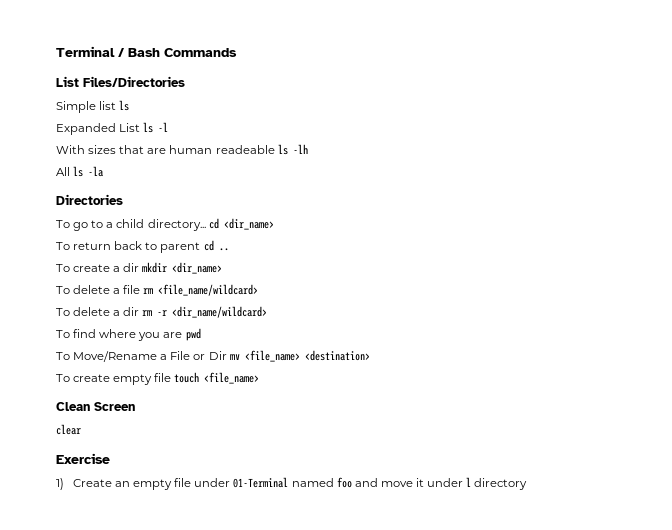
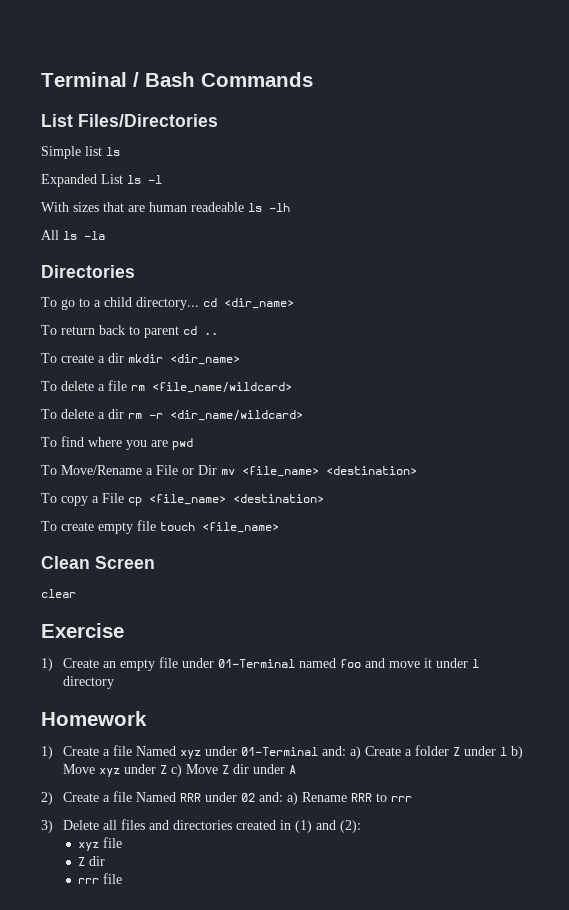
+ To copy a File cp <file_name> <destination>
+ Homework
+ 1) Create a file Named xyz under 01-Terminal and: a) Create a folder Z under l b) Move xyz under Z c) Move Z dir under A
+ 2) Create a file Named RRR under 02 and: a) Rename RRR to rrr
+ 3) Delete all files and directories created in (1) and (2):
+ xyz file
+ Z dir
+ rrr file

